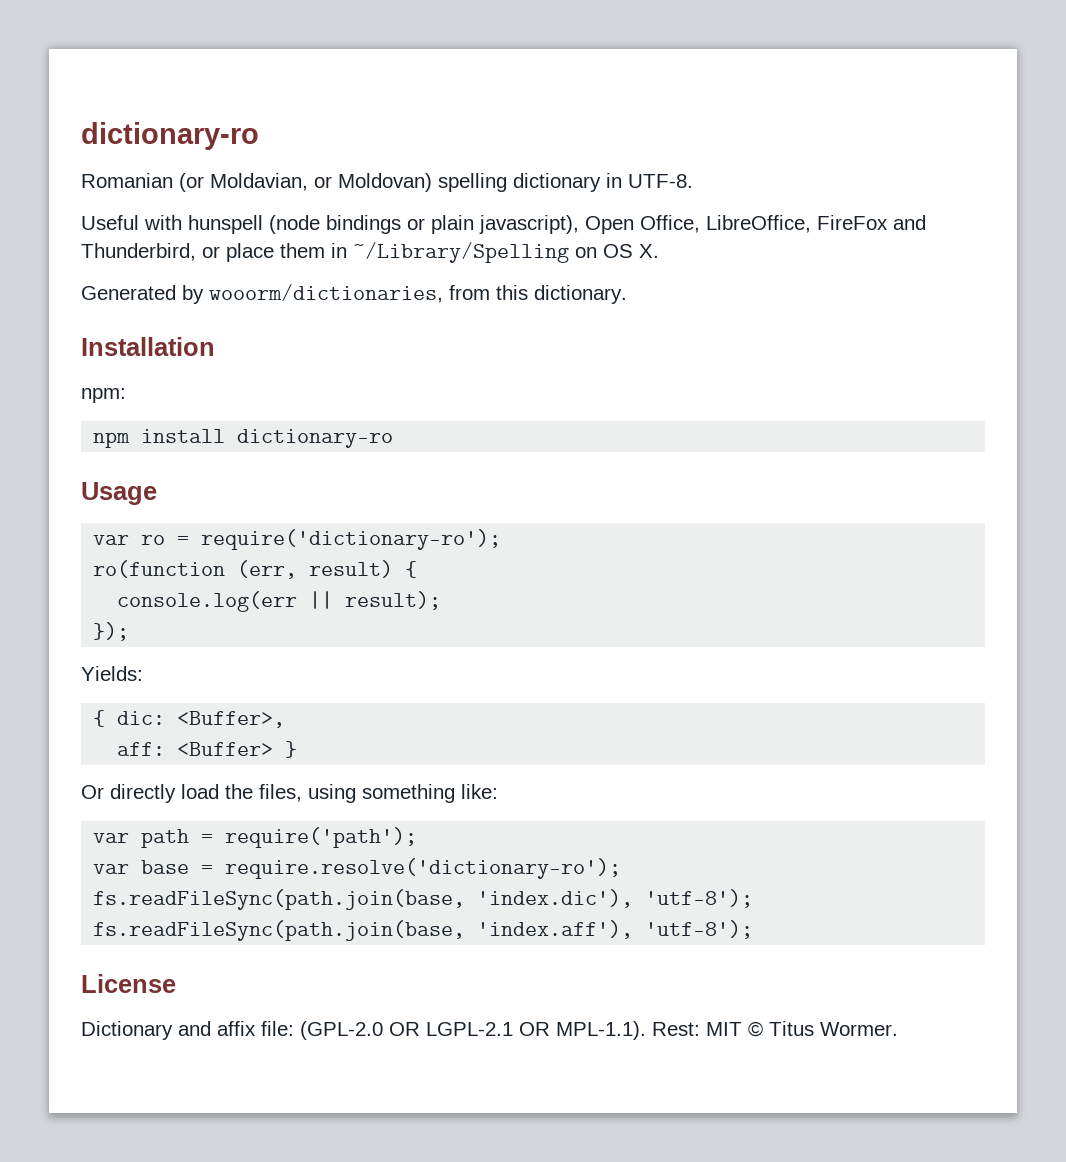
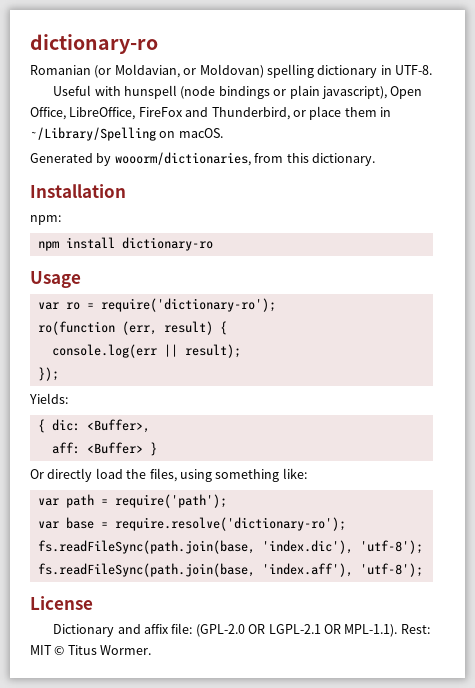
- Useful with hunspell (node bindings or plain javascript), Open Office, LibreOffice, FireFox and Thunderbird, or place them in ~/Library/Spelling on OS X.
+ Useful with hunspell (node bindings or plain javascript), Open Office, LibreOffice, FireFox and Thunderbird, or place them in ~/Library/Spelling on macOS.

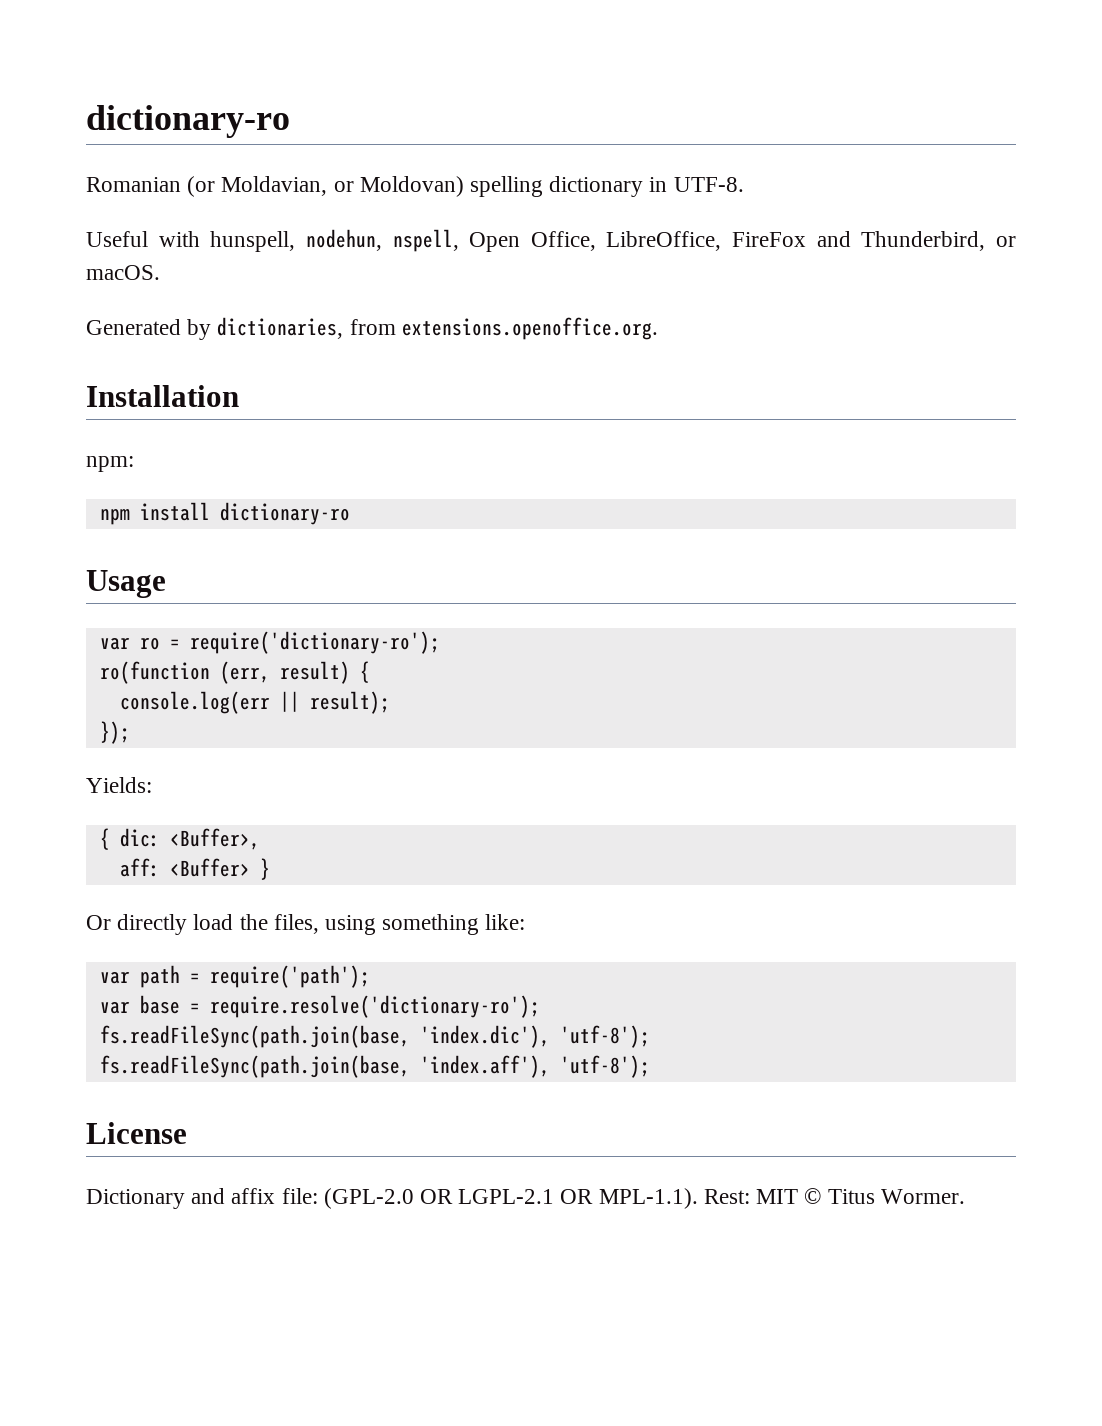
- Useful with hunspell (node bindings or plain javascript), Open Office, LibreOffice, FireFox and Thunderbird, or place them in ~/Library/Spelling on macOS.
+ Useful with hunspell, nodehun, nspell, Open Office, LibreOffice, FireFox and Thunderbird, or macOS.
- Generated by wooorm/dictionaries, from this dictionary.
+ Generated by dictionaries, from extensions.openoffice.org.

